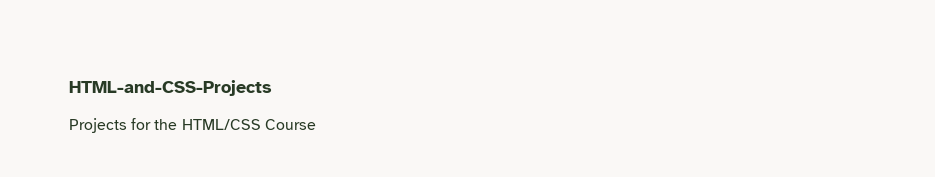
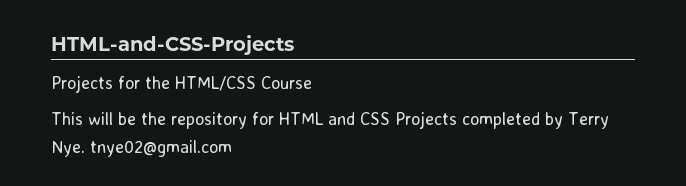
+ This will be the repository for HTML and CSS Projects completed by Terry Nye. tnye02@gmail.com

